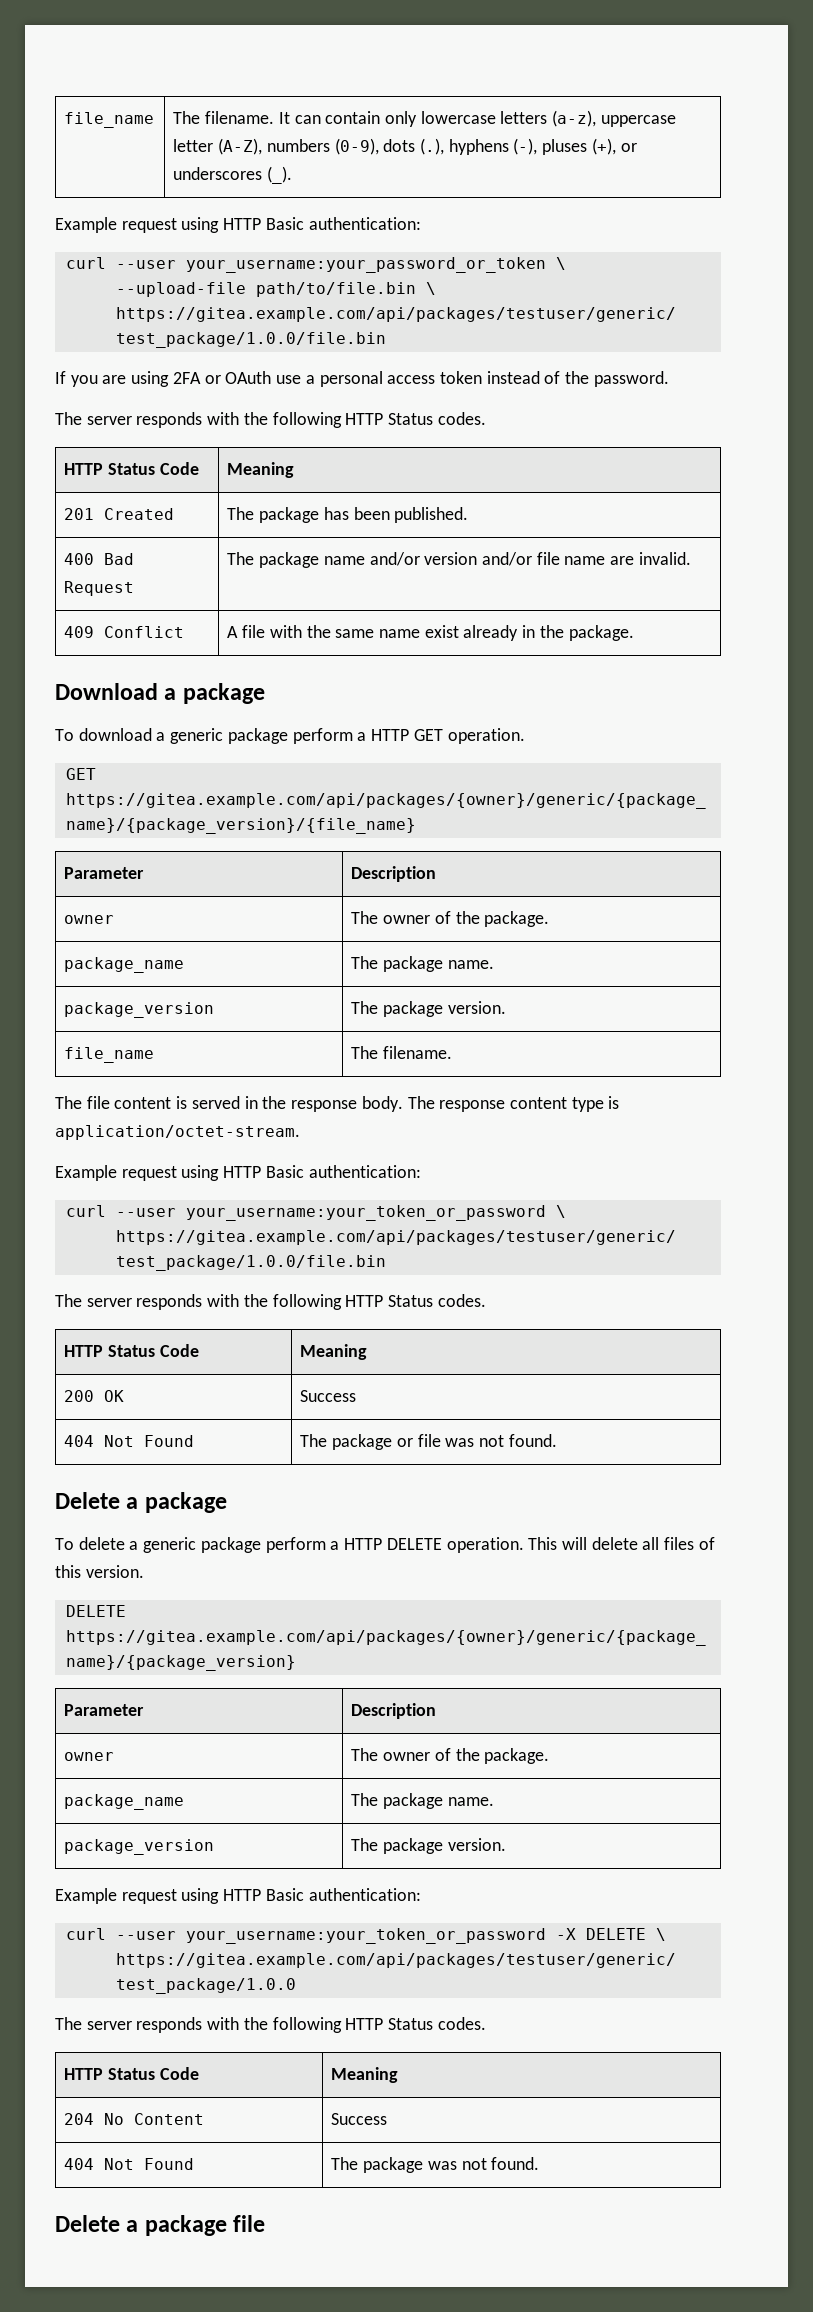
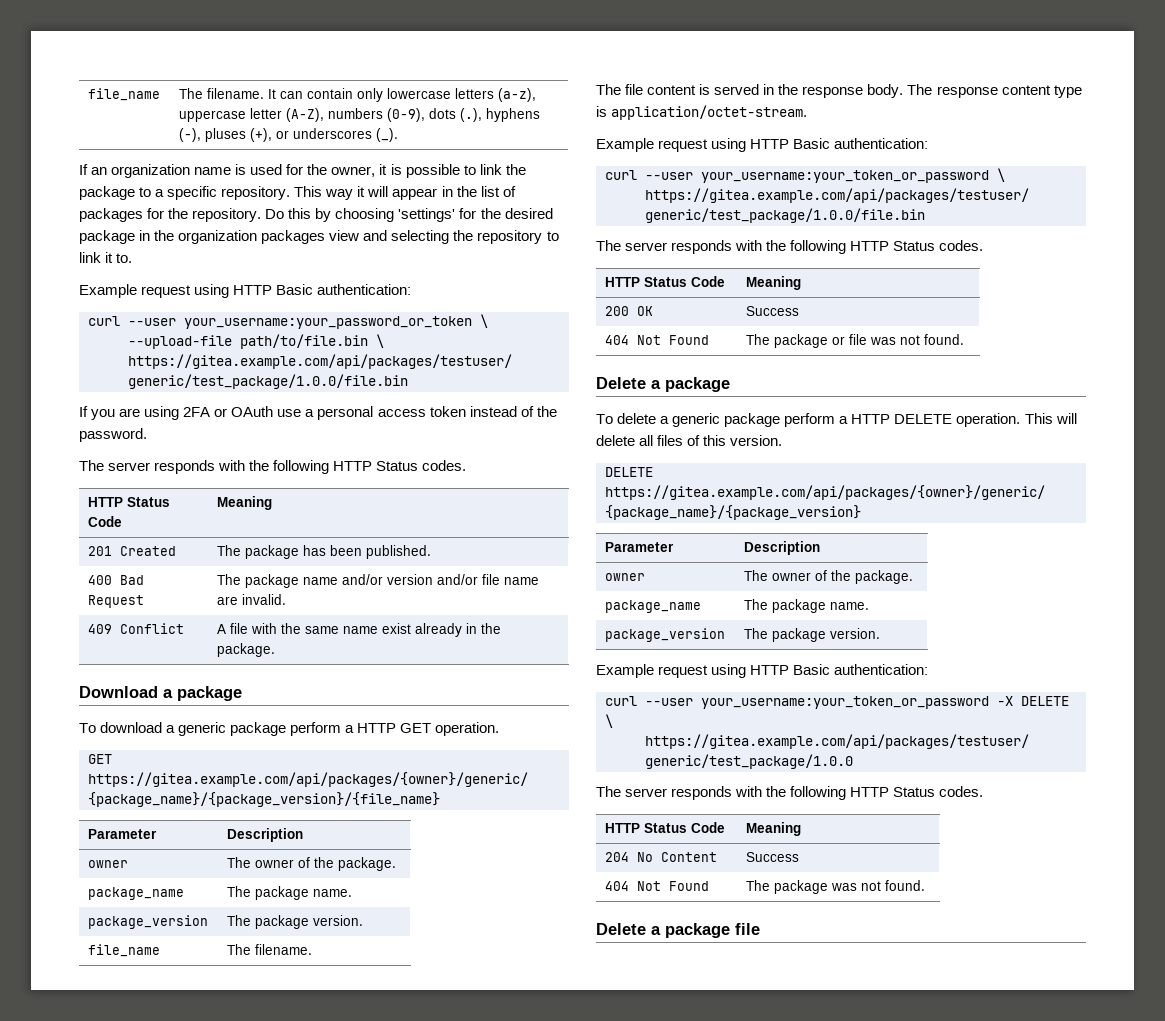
+ If an organization name is used for the owner, it is possible to link the package to a specific repository. This way it will appear in the list of packages for the repository. Do this by choosing 'settings' for the desired package in the organization packages view and selecting the repository to link it to.

